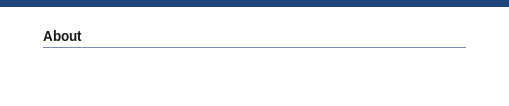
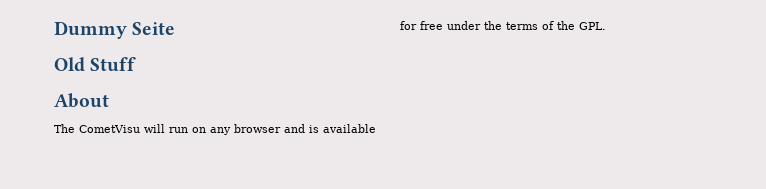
+ Dummy Seite
+ Old Stuff
  About
+ The CometVisu will run on any browser and is available for free under the terms of the GPL.

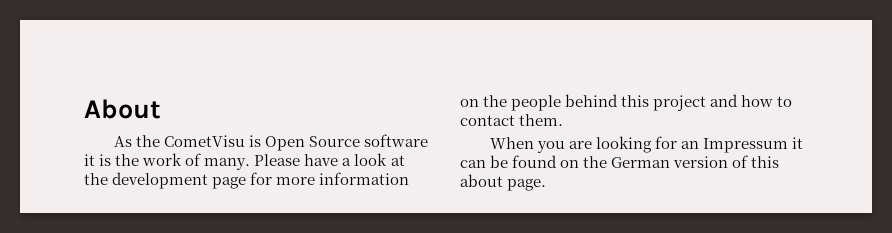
- Dummy Seite
- Old Stuff
  About
- The CometVisu will run on any browser and is available for free under the terms of the GPL.
+ As the CometVisu is Open Source software it is the work of many. Please have a look at the development page for more information on the people behind this project and how to contact them.
+ When you are looking for an Impressum it can be found on the German version of this about page.

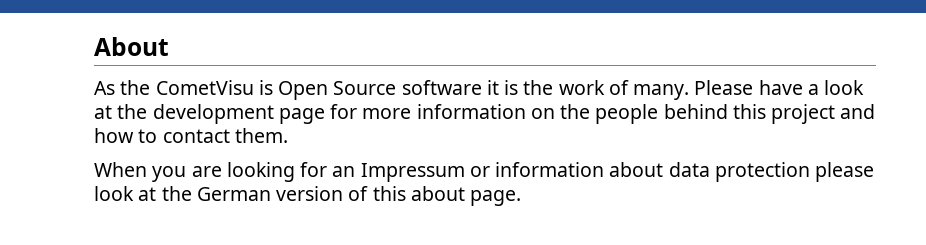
- When you are looking for an Impressum it can be found on the German version of this about page.
+ When you are looking for an Impressum or information about data protection please look at the German version of this about page.

